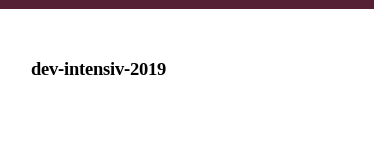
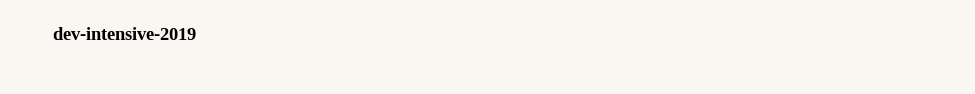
- dev-intensiv-2019
+ dev-intensive-2019

